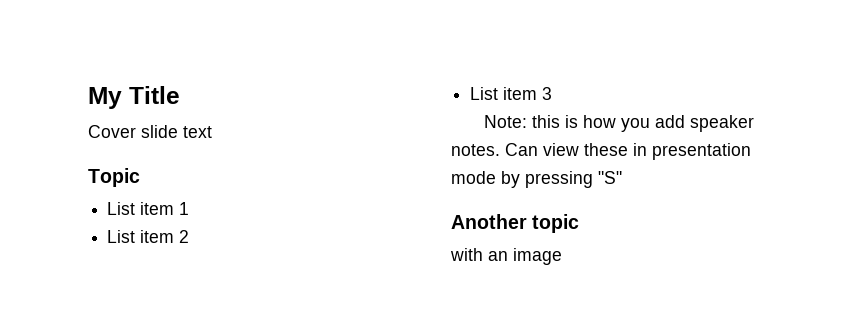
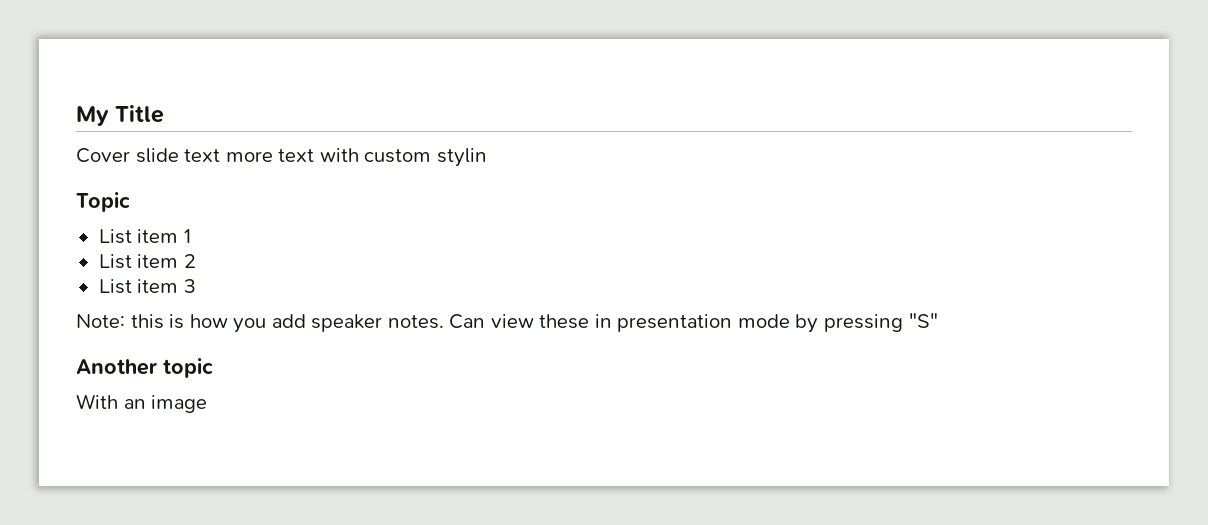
- Cover slide text
+ Cover slide text more text with custom stylin
- with an image
+ With an image

